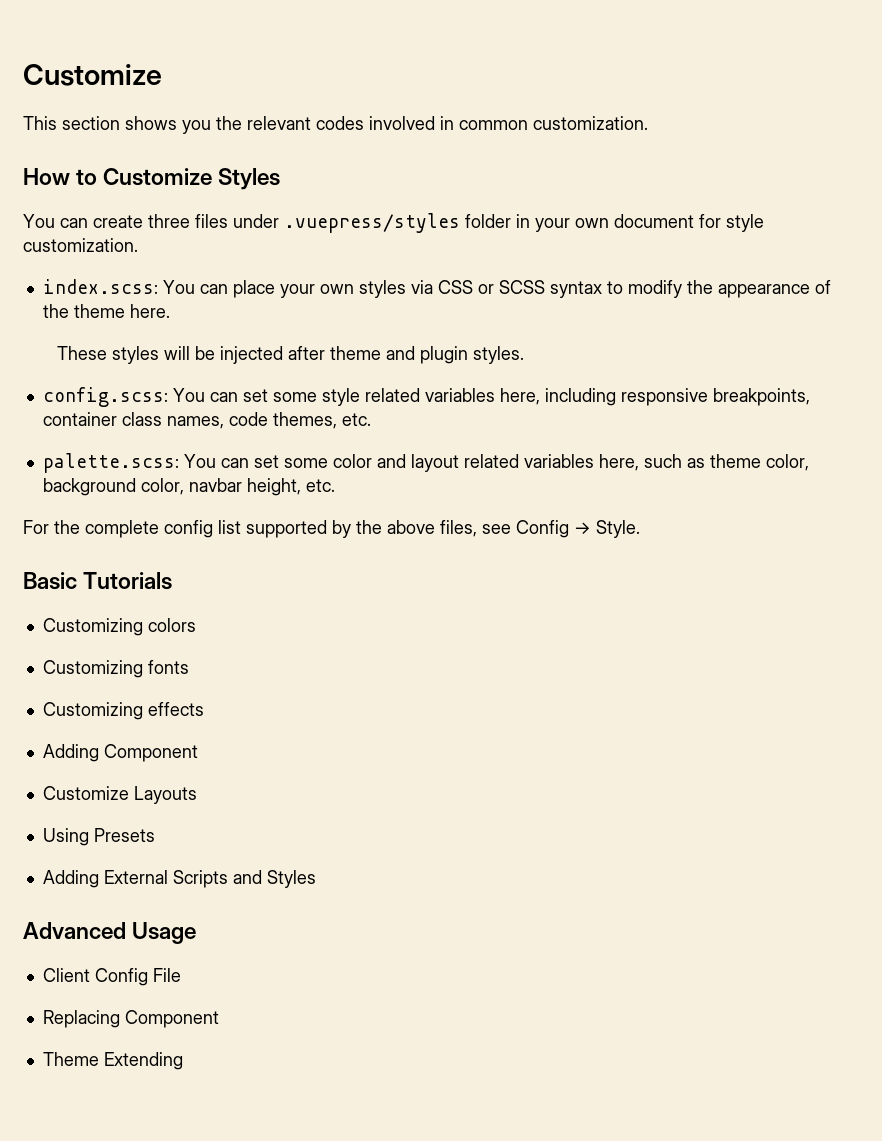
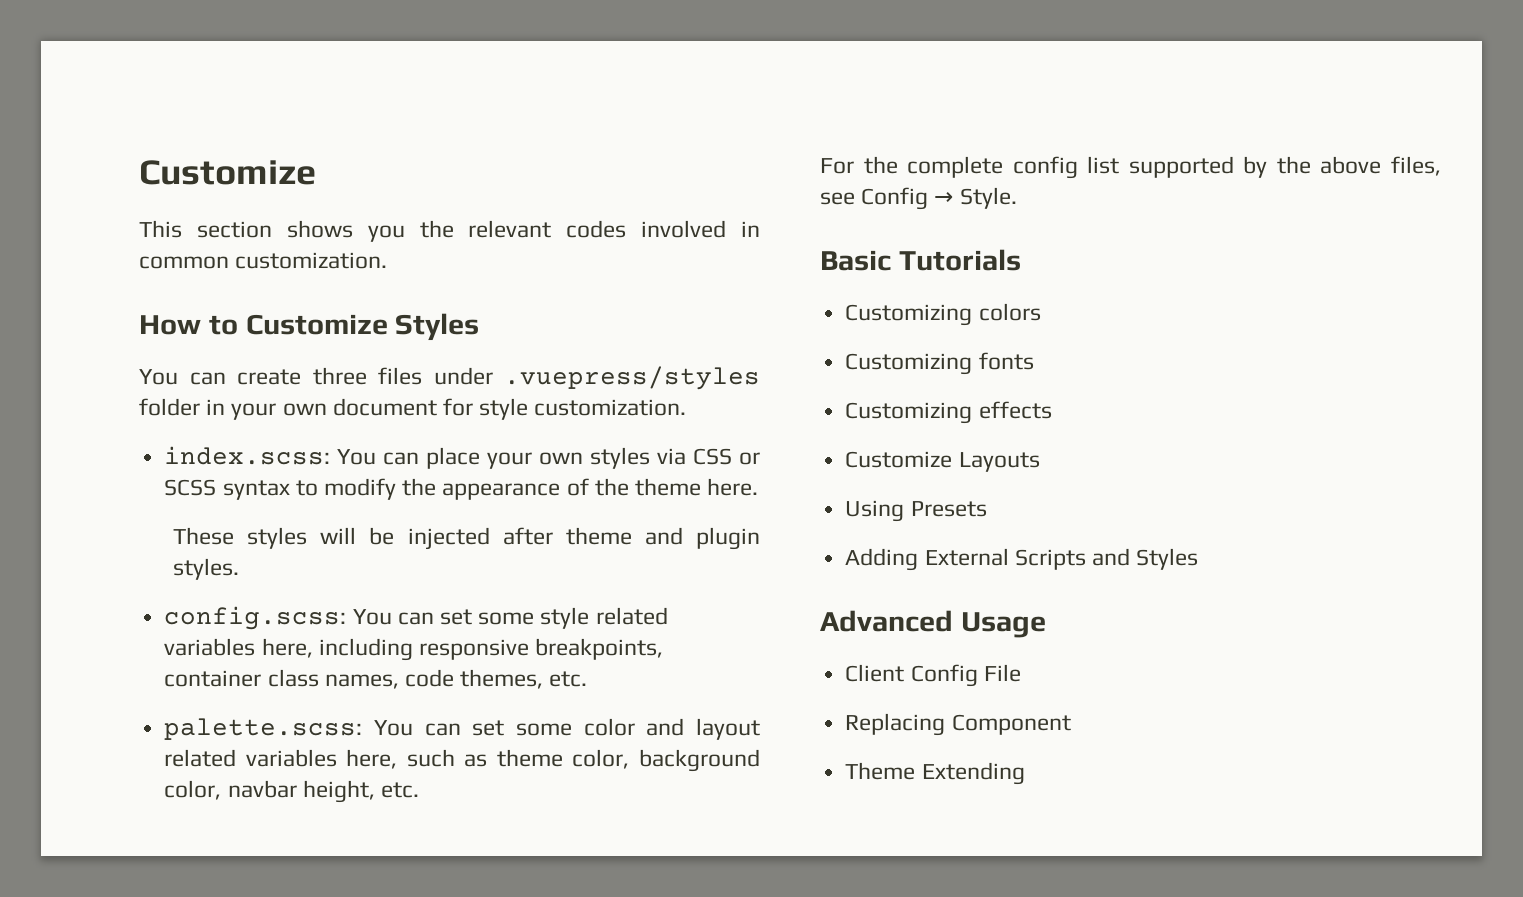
- Adding Component

